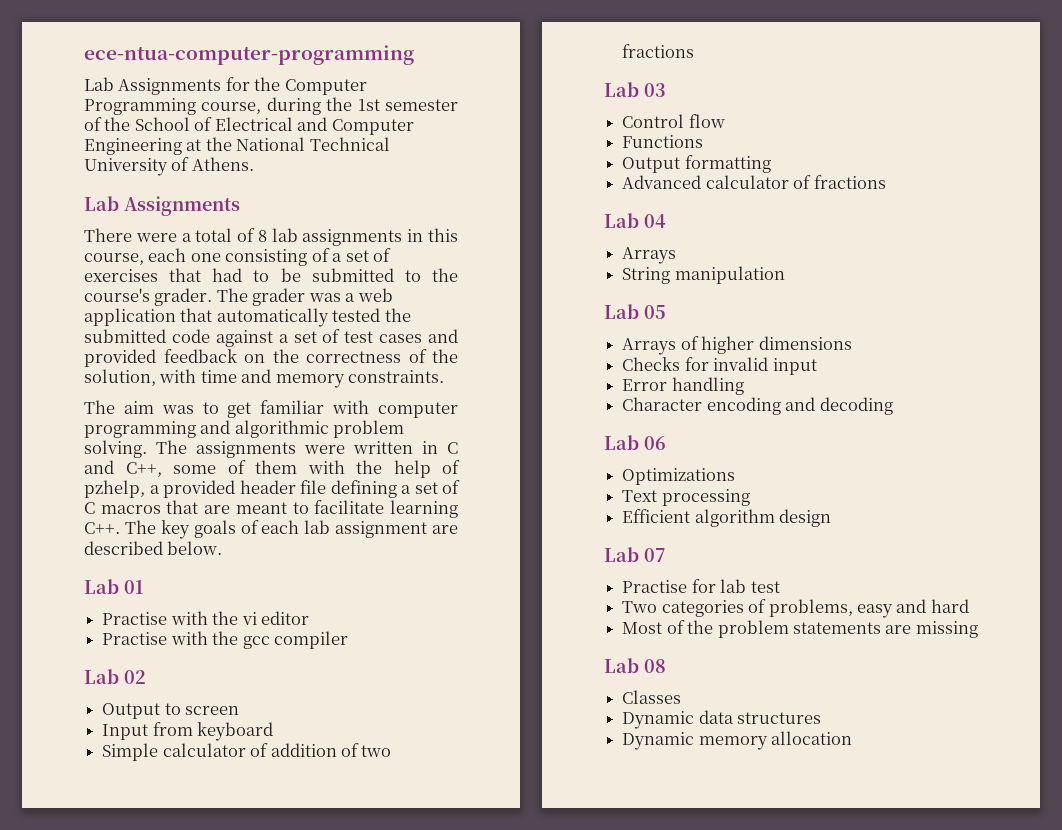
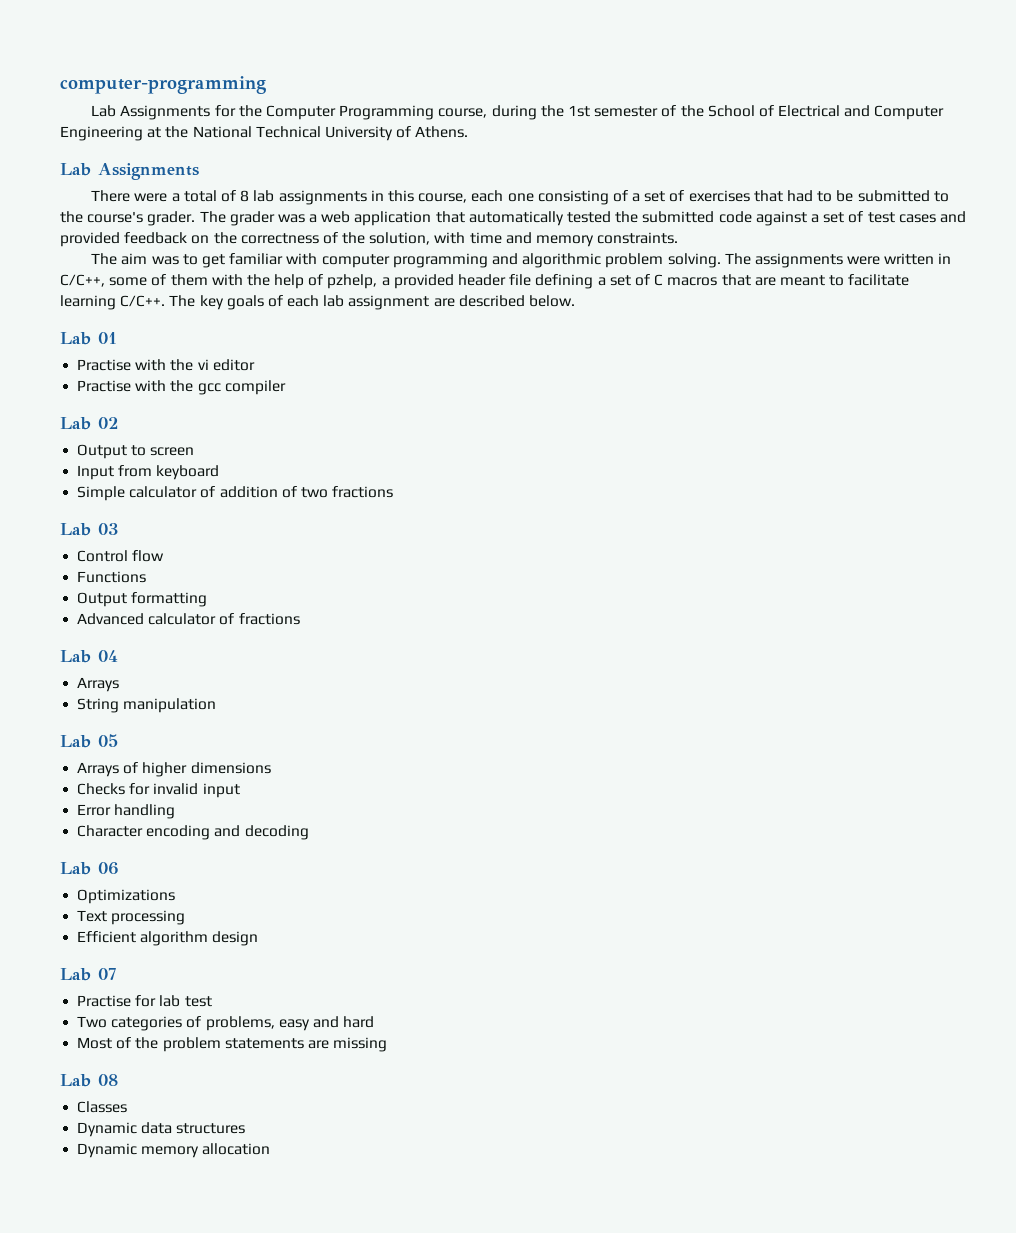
- ece-ntua-computer-programming
+ computer-programming
- The assignments were written in C and C++, some of them with the help of pzhelp, a provided header file defining a set of C macros that are meant to facilitate learning C++. The key goals of each lab assignment are described below.
+ The assignments were written in C/C++, some of them with the help of pzhelp, a provided header file defining a set of C macros that are meant to facilitate learning C/C++. The key goals of each lab assignment are described below.

